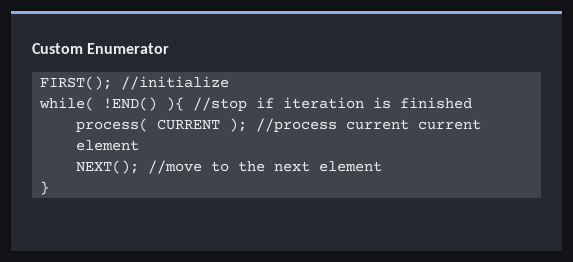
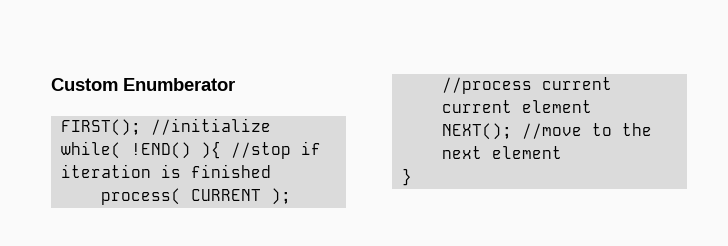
- Custom Enumerator
+ Custom Enumberator

